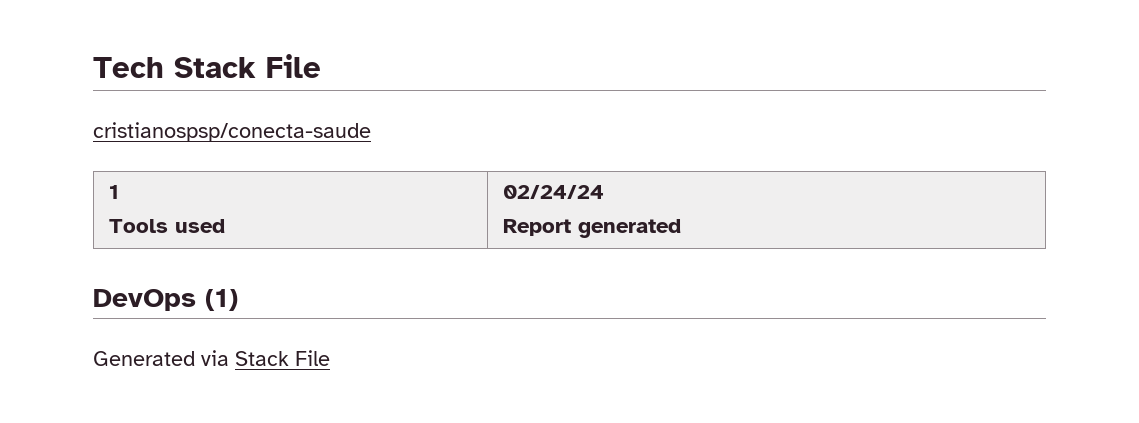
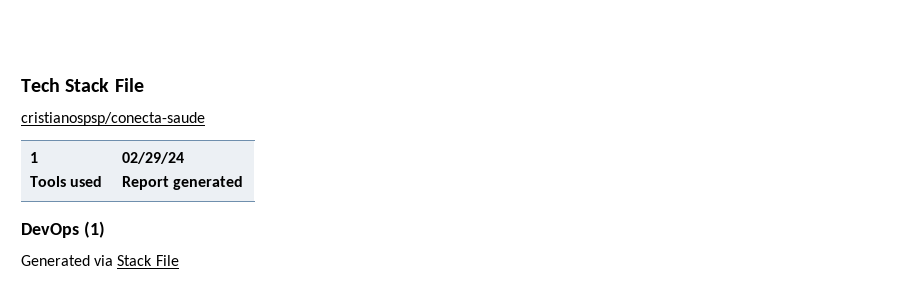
  cristianospsp/conecta-saude
  1
- Tools used | 02/24/24
+ Tools used | 02/29/24

